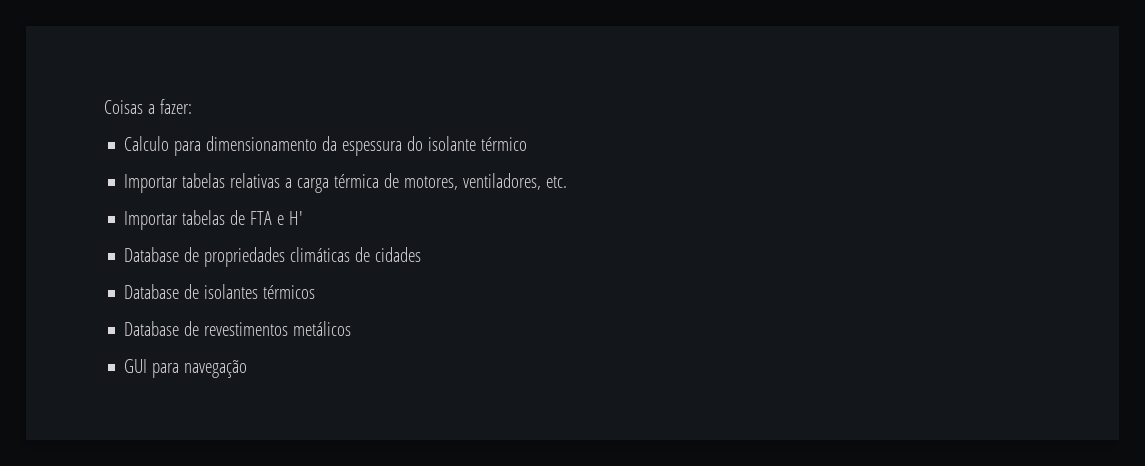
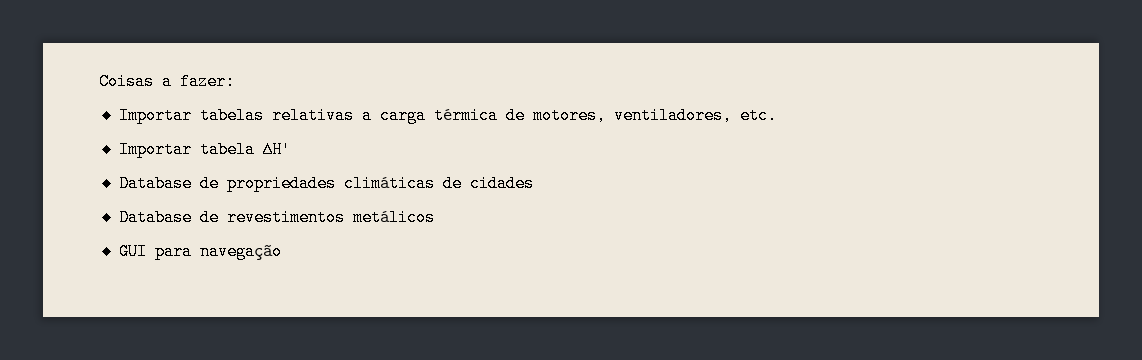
- Calculo para dimensionamento da espessura do isolante térmico
- Importar tabelas de FTA e H'
+ Importar tabela ΔH'
- Database de isolantes térmicos

